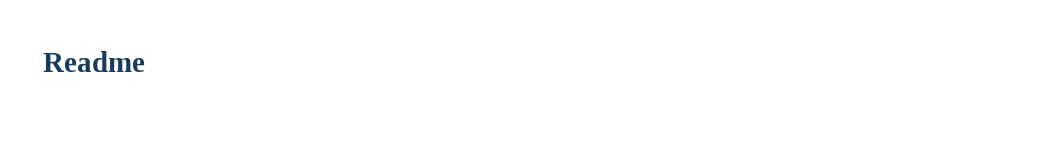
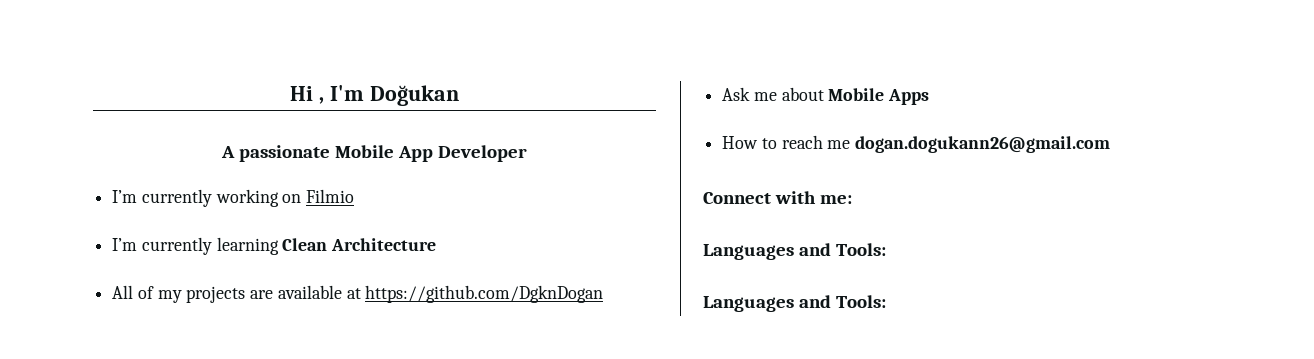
- Readme
+ Hi , I'm Doğukan
+ A passionate Mobile App Developer
+ I’m currently working on Filmio
+ I’m currently learning Clean Architecture
+ All of my projects are available at https://github.com/DgknDogan
+ Ask me about Mobile Apps
+ How to reach me dogan.dogukann26@gmail.com
+ Connect with me:
+ Languages and Tools:
+ Languages and Tools:

